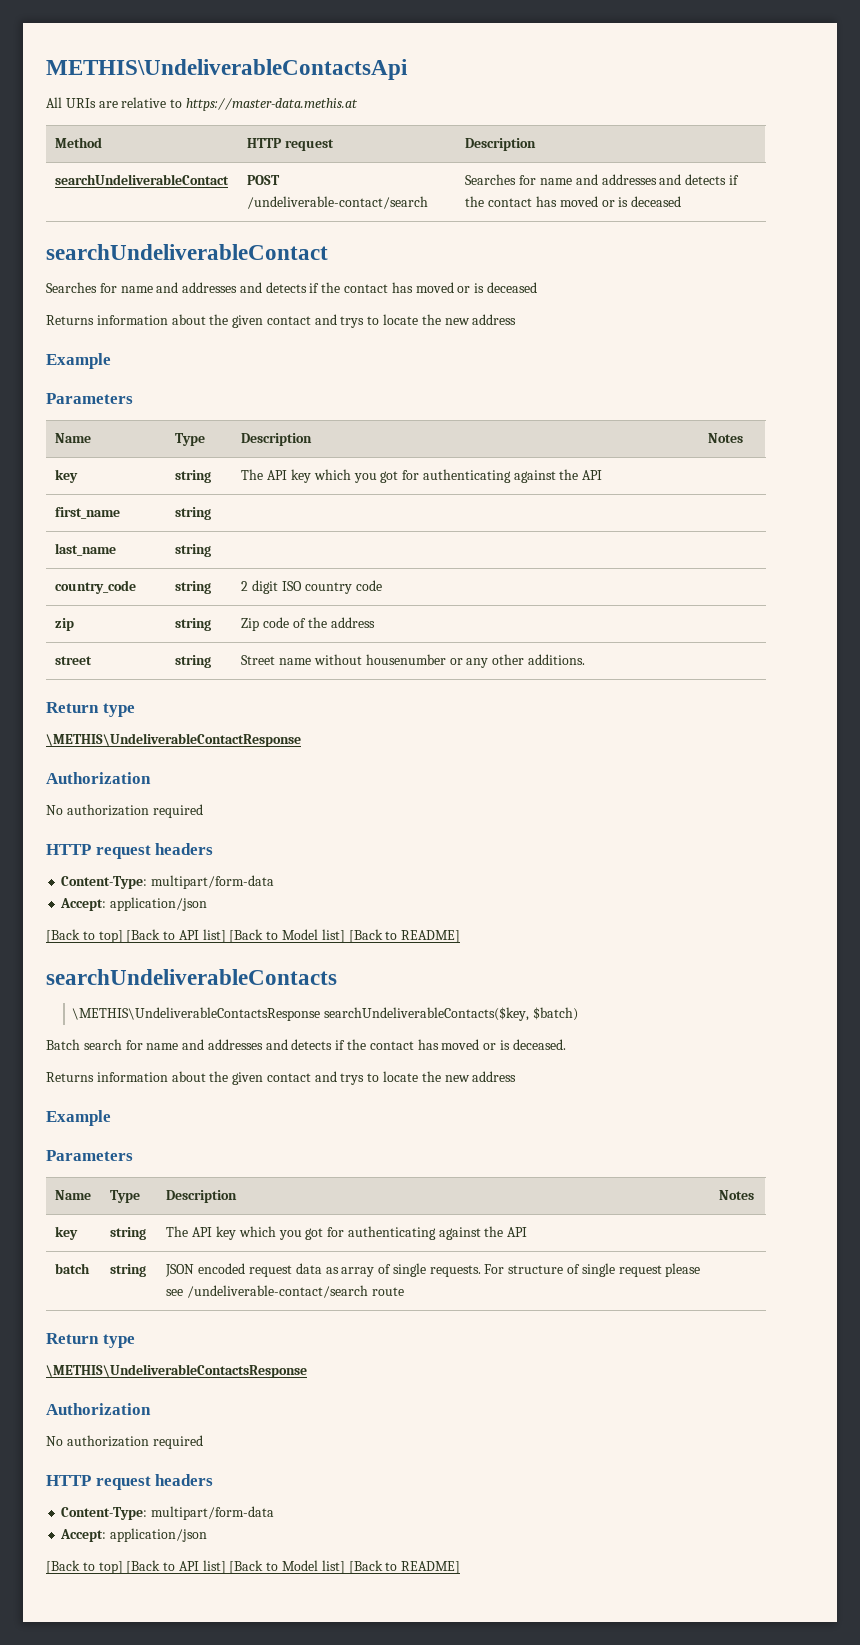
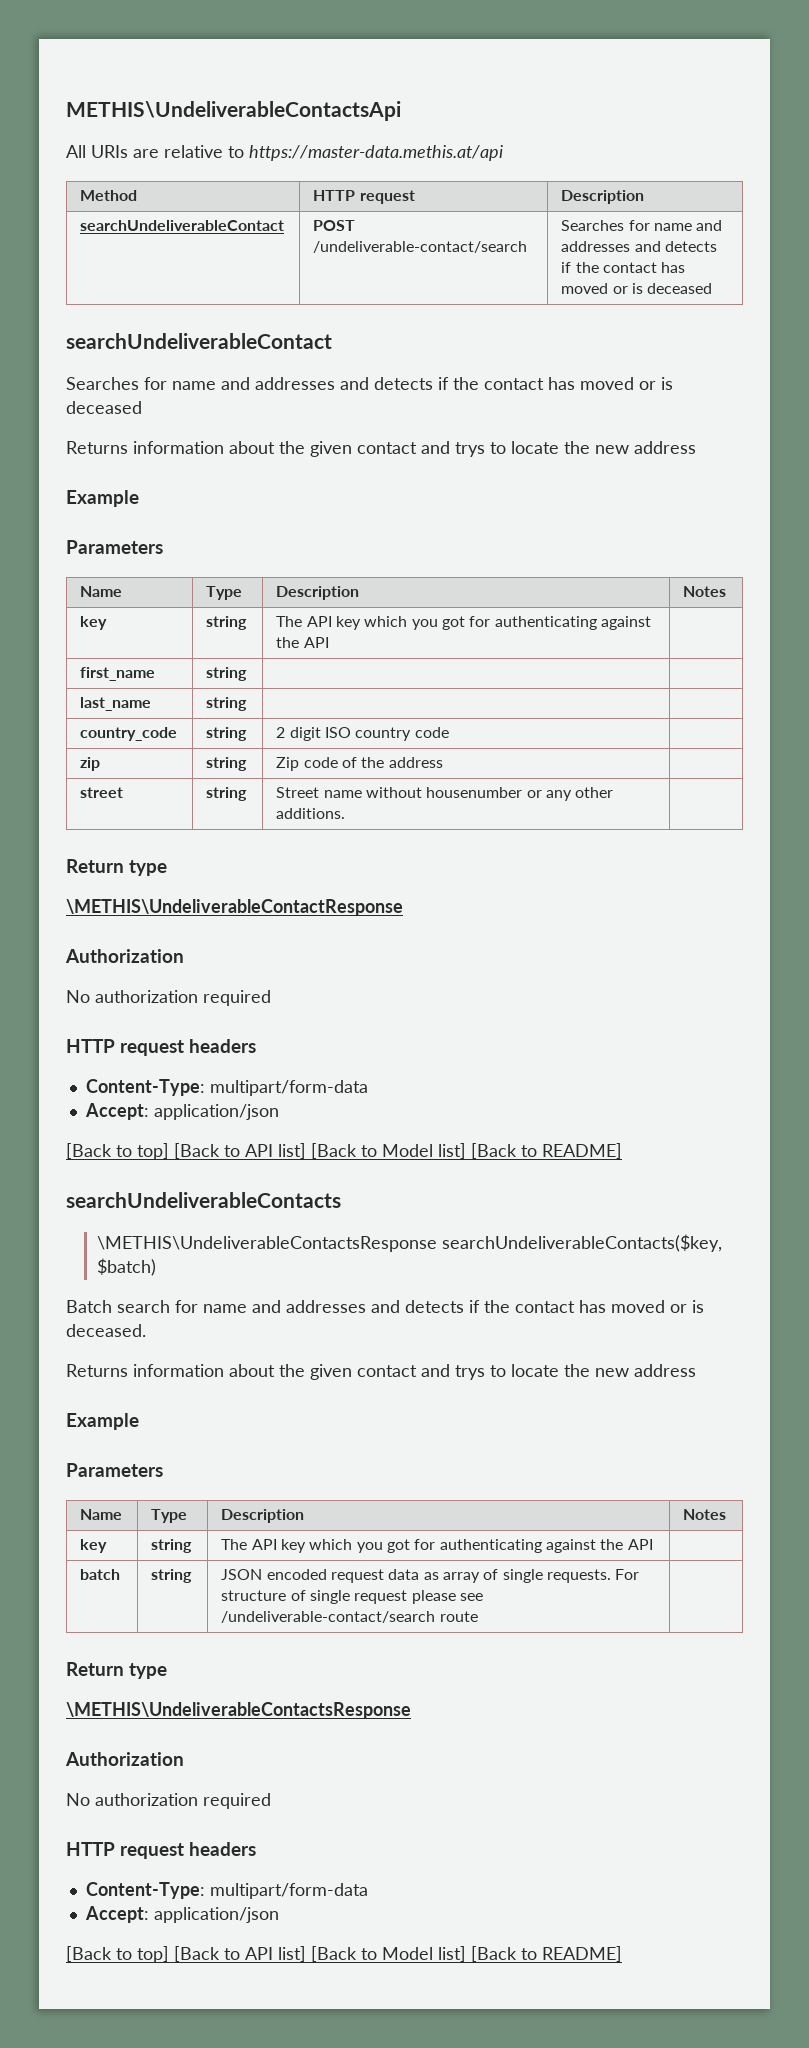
- All URIs are relative to https://master-data.methis.at
+ All URIs are relative to https://master-data.methis.at/api

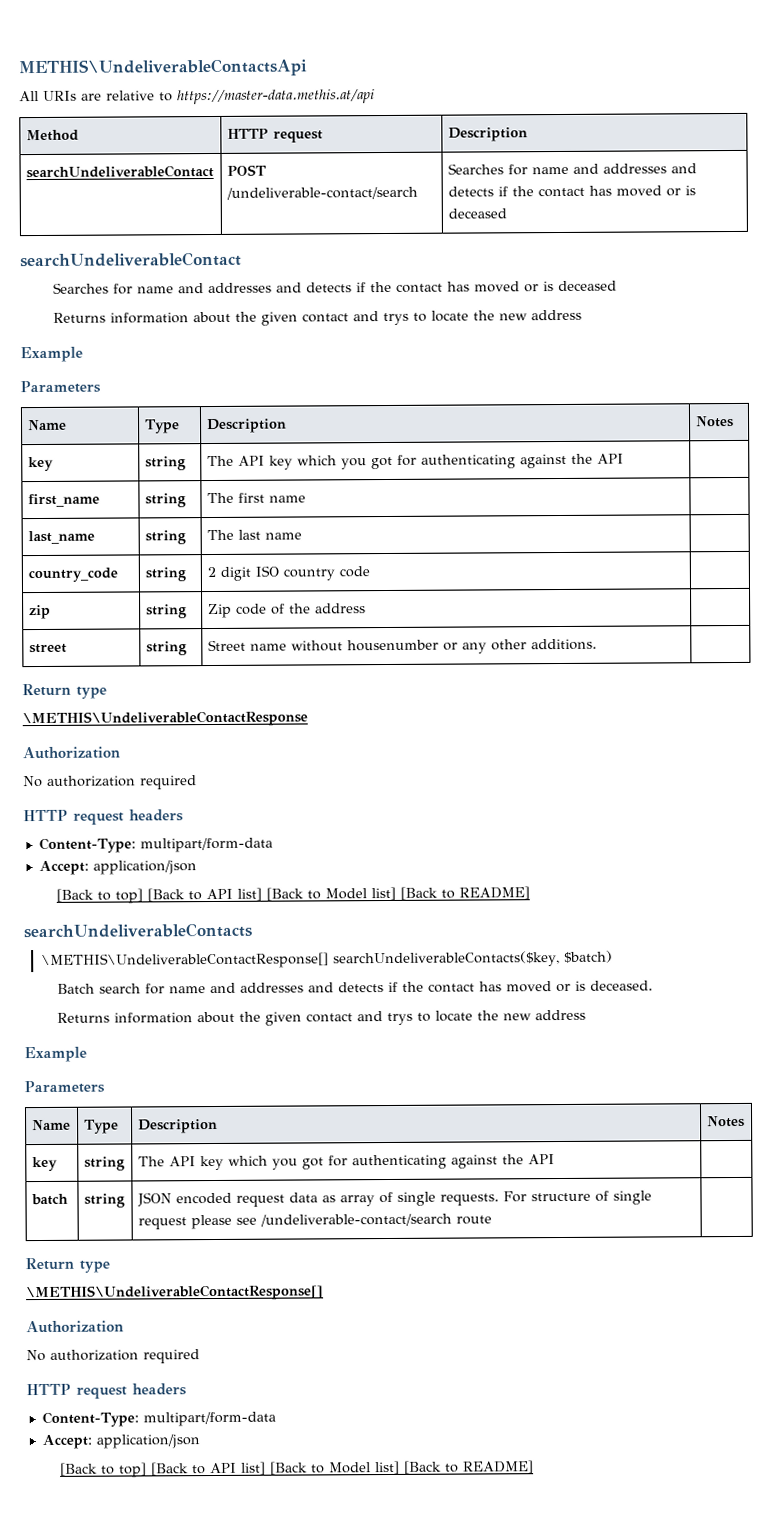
- first_name | string | |
+ first_name | string | The first name |
- last_name | string | |
+ last_name | string | The last name |
- \METHIS\UndeliverableContactsResponse searchUndeliverableContacts($key, $batch)
+ \METHIS\UndeliverableContactResponse[] searchUndeliverableContacts($key, $batch)
  batch | string | JSON encoded request data as array of single requests. For structure of single request please see /undeliverable-contact/search route |
  Return type
- \METHIS\UndeliverableContactsResponse
+ \METHIS\UndeliverableContactResponse[]

